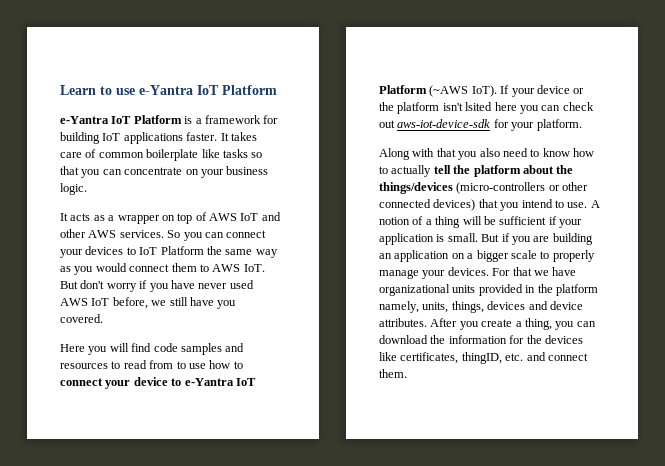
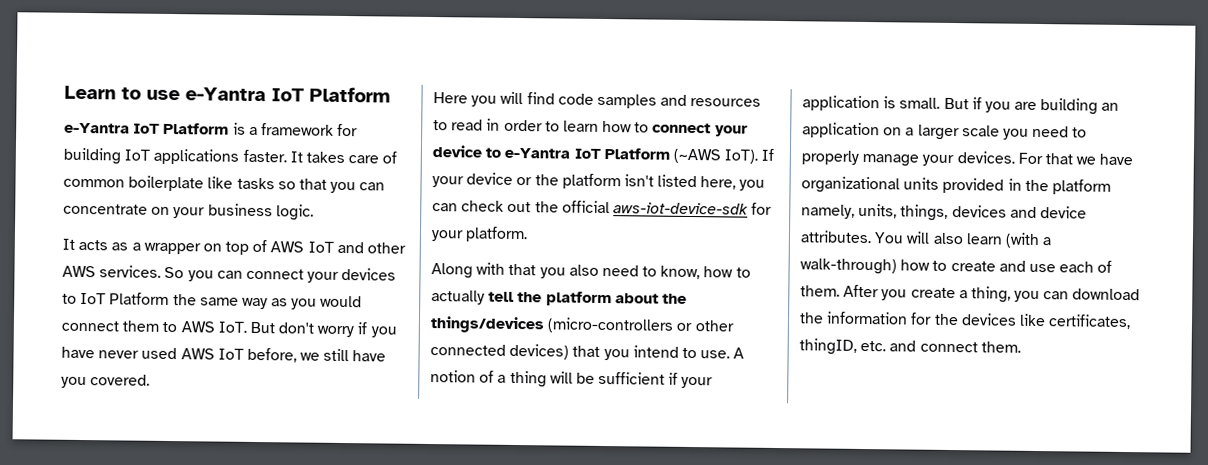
- Here you will find code samples and resources to read from to use how to connect your device to e-Yantra IoT Platform (~AWS IoT).
+ Here you will find code samples and resources to read in order to learn how to connect your device to e-Yantra IoT Platform (~AWS IoT).
- If your device or the platform isn't lsited here you can check out aws-iot-device-sdk for your platform.
+ If your device or the platform isn't listed here, you can check out the official aws-iot-device-sdk for your platform.
- Along with that you also need to know how to actually tell the platform about the things/devices (micro-controllers or other connected devices) that you intend to use.
+ Along with that you also need to know, how to actually tell the platform about the things/devices (micro-controllers or other connected devices) that you intend to use.
- But if you are building an application on a bigger scale to properly manage your devices.
+ But if you are building an application on a larger scale you need to properly manage your devices.
+ You will also learn (with a walk-through) how to create and use each of them.

